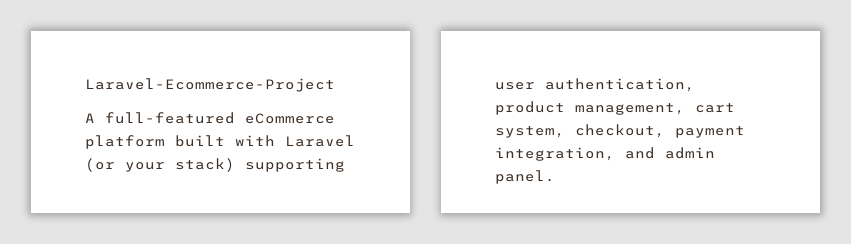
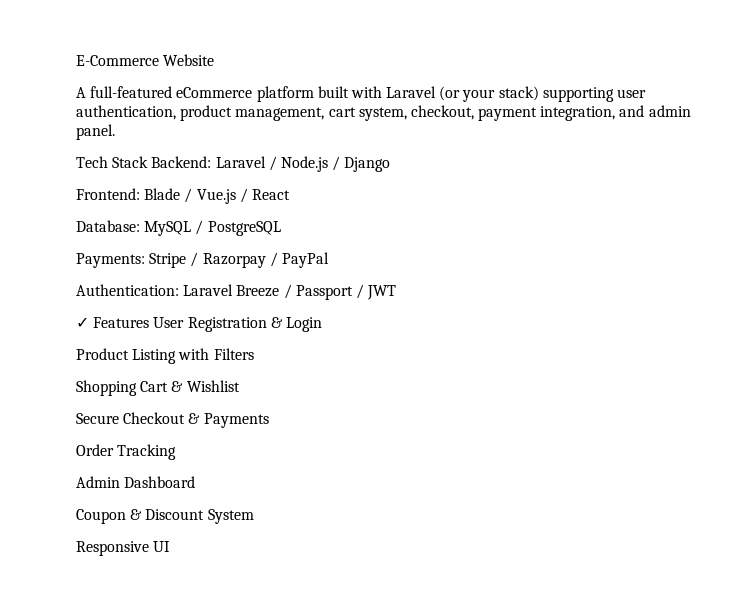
- Laravel-Ecommerce-Project
+ E-Commerce Website
+ Tech Stack Backend: Laravel / Node.js / Django
+ Frontend: Blade / Vue.js / React
+ Database: MySQL / PostgreSQL
+ Payments: Stripe / Razorpay / PayPal
+ Authentication: Laravel Breeze / Passport / JWT
+ ✓ Features User Registration & Login
+ Product Listing with Filters
+ Shopping Cart & Wishlist
+ Secure Checkout & Payments
+ Order Tracking
+ Admin Dashboard
+ Coupon & Discount System
+ Responsive UI

